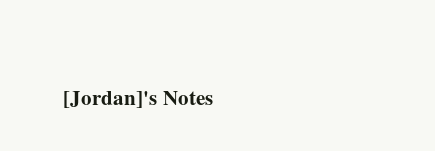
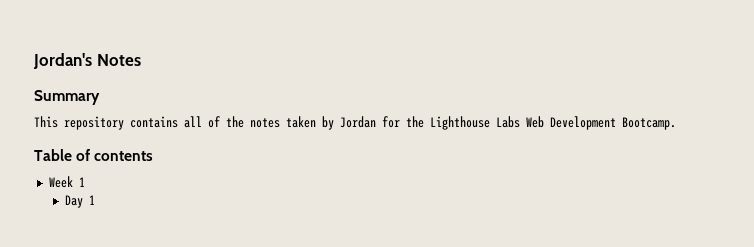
- [Jordan]'s Notes
+ Jordan's Notes
+ Summary
+ This repository contains all of the notes taken by Jordan for the Lighthouse Labs Web Development Bootcamp.
+ Table of contents
+ Week 1
+ Day 1

